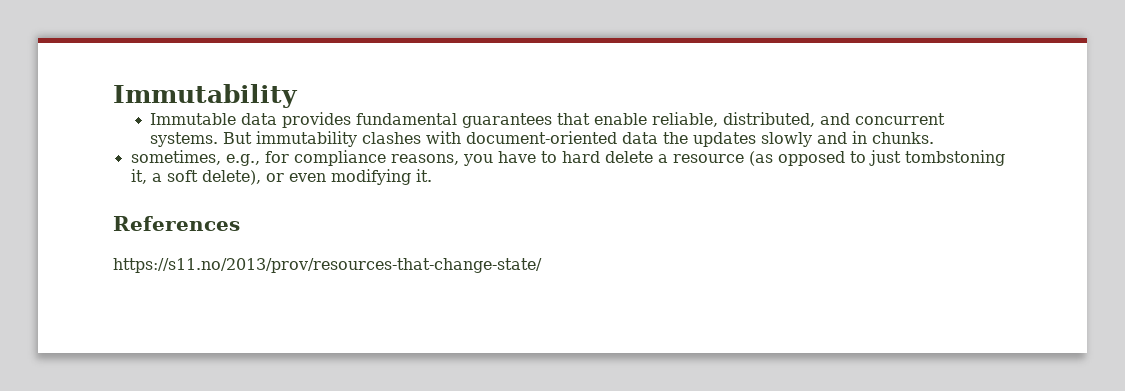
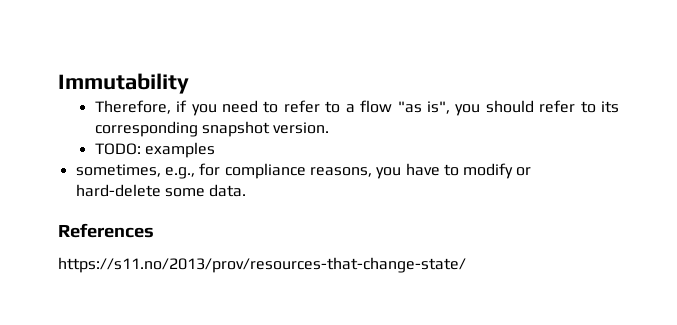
- Immutable data provides fundamental guarantees that enable reliable, distributed, and concurrent systems. But immutability clashes with document-oriented data the updates slowly and in chunks.
+ Therefore, if you need to refer to a flow "as is", you should refer to its corresponding snapshot version.
+ TODO: examples
- sometimes, e.g., for compliance reasons, you have to hard delete a resource (as opposed to just tombstoning it, a soft delete), or even modifying it.
+ sometimes, e.g., for compliance reasons, you have to modify or hard-delete some data.

